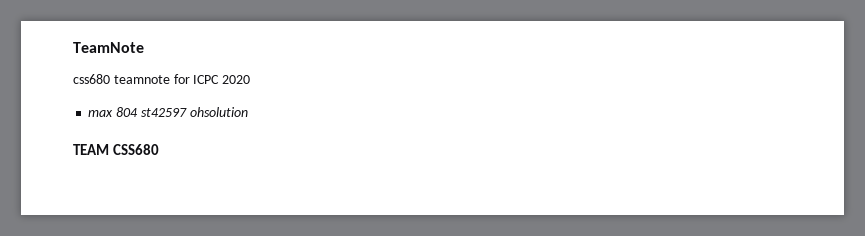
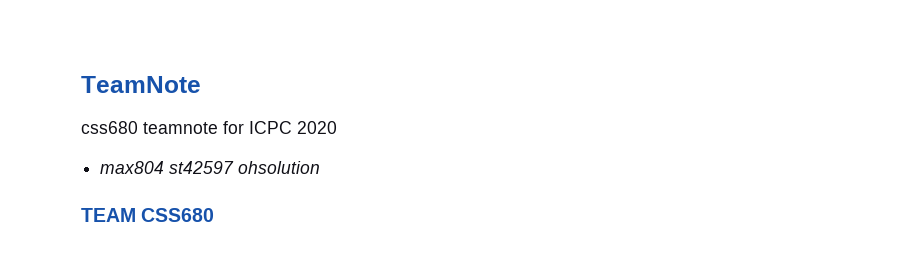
- max 804 st42597 ohsolution
+ max804 st42597 ohsolution

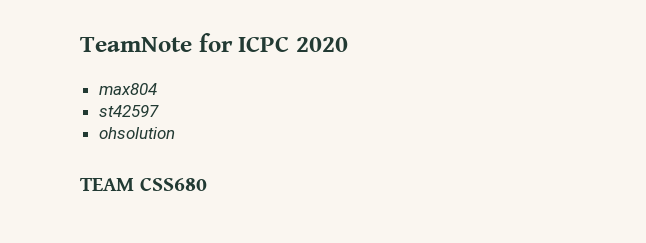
- TeamNote
- css680 teamnote for ICPC 2020
+ TeamNote for ICPC 2020
- max804 st42597 ohsolution
+ max804
+ st42597
+ ohsolution

